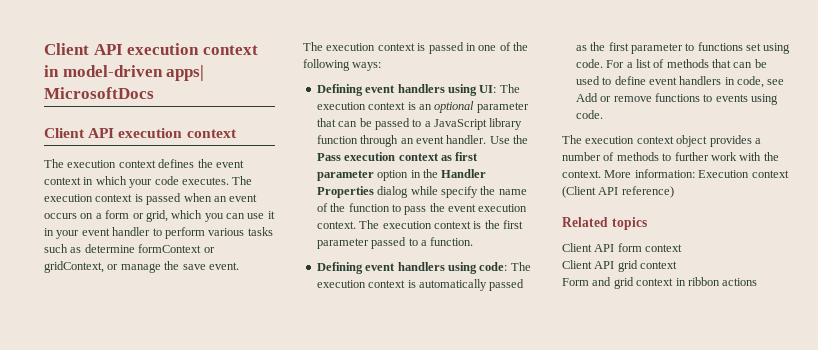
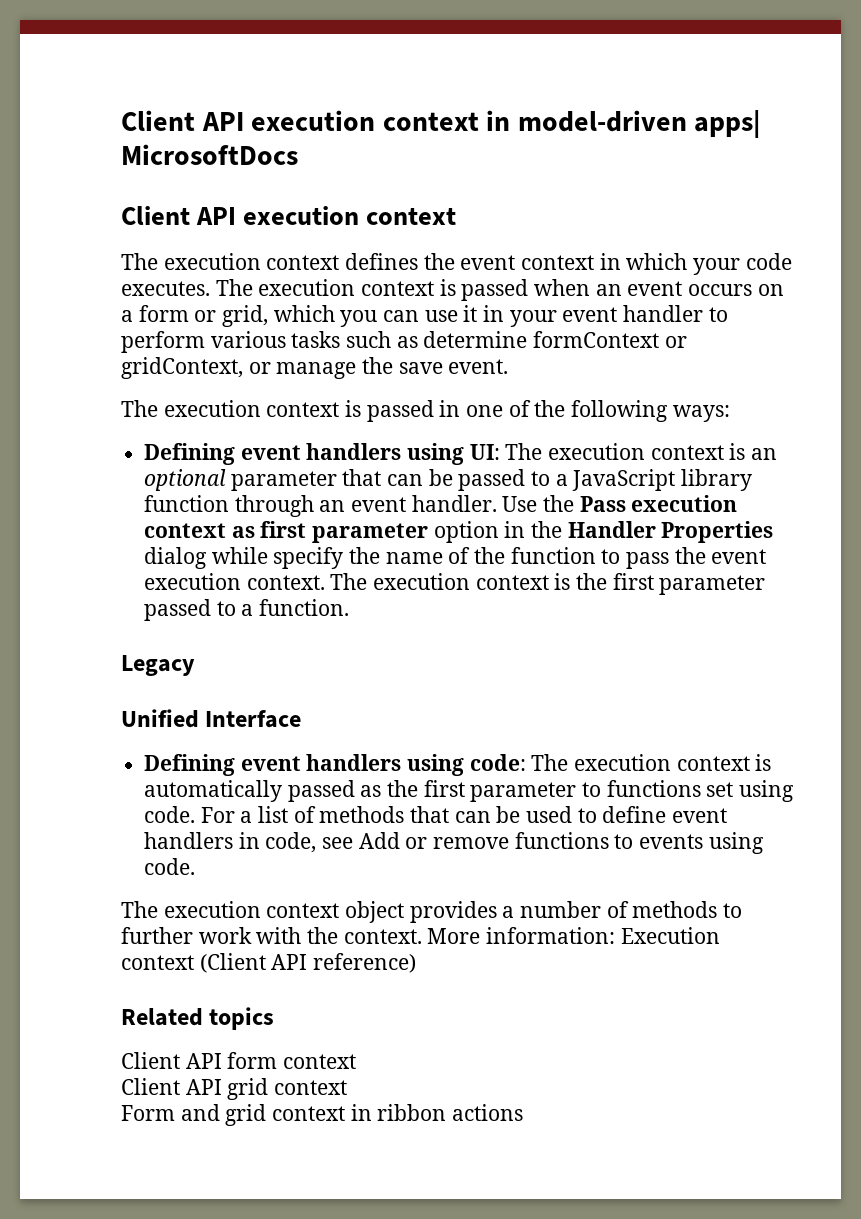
+ Legacy
+ Unified Interface

